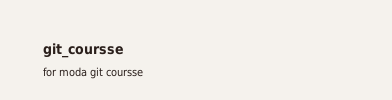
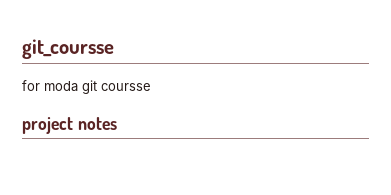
+ project notes

